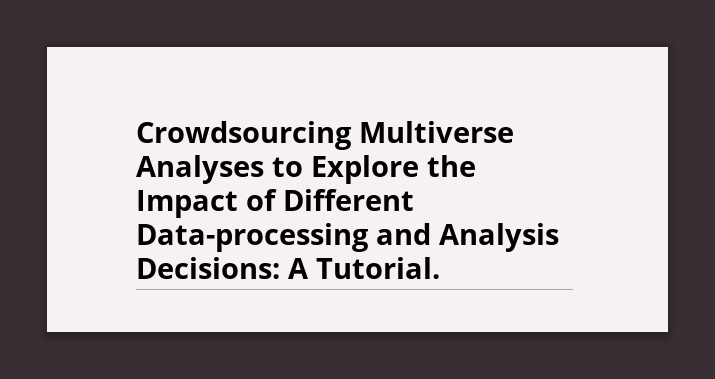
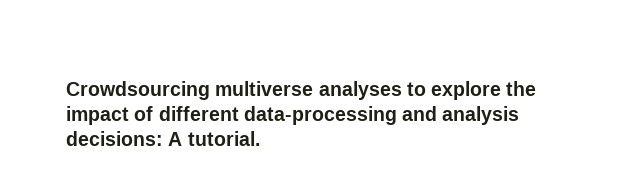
- Crowdsourcing Multiverse Analyses to Explore the Impact of Different Data-processing and Analysis Decisions: A Tutorial.
+ Crowdsourcing multiverse analyses to explore the impact of different data-processing and analysis decisions: A tutorial.

